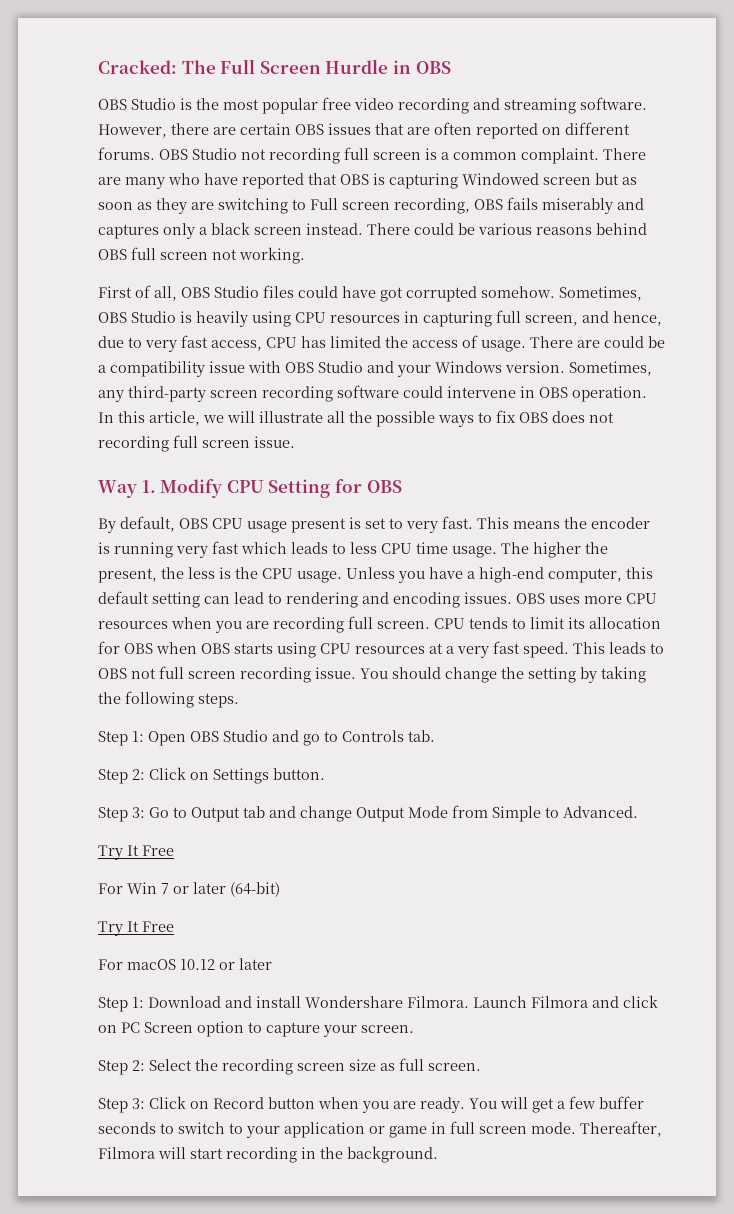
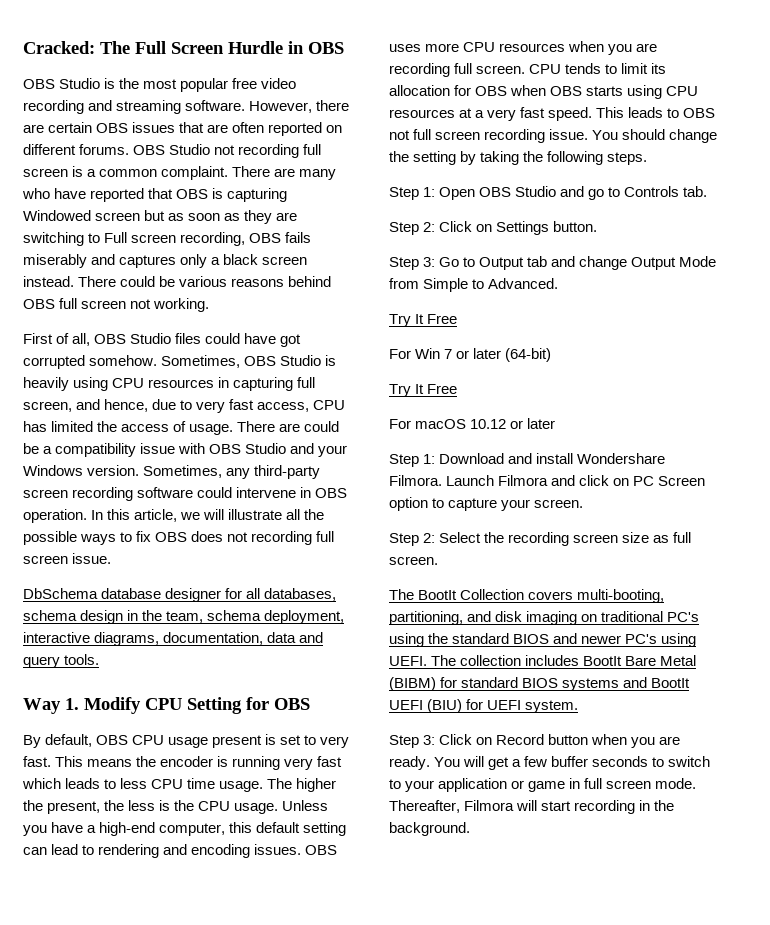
+ DbSchema database designer for all databases, schema design in the team, schema deployment, interactive diagrams, documentation, data and query tools.
+ The BootIt Collection covers multi-booting, partitioning, and disk imaging on traditional PC's using the standard BIOS and newer PC's using UEFI. The collection includes BootIt Bare Metal (BIBM) for standard BIOS systems and BootIt UEFI (BIU) for UEFI system.

